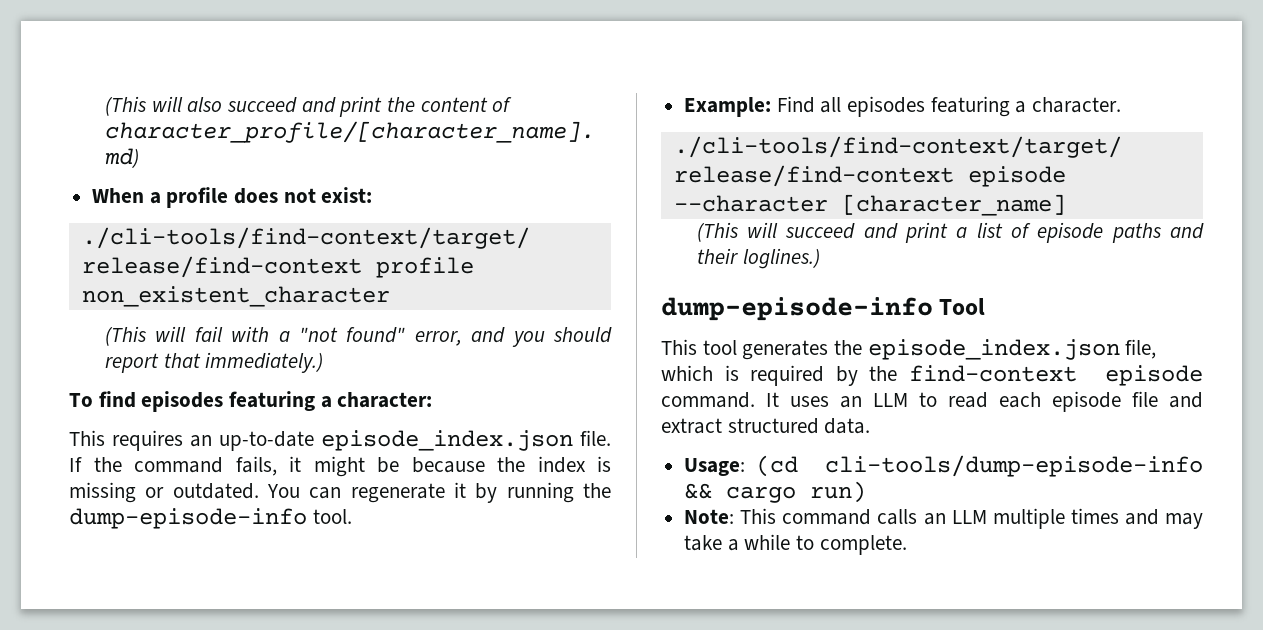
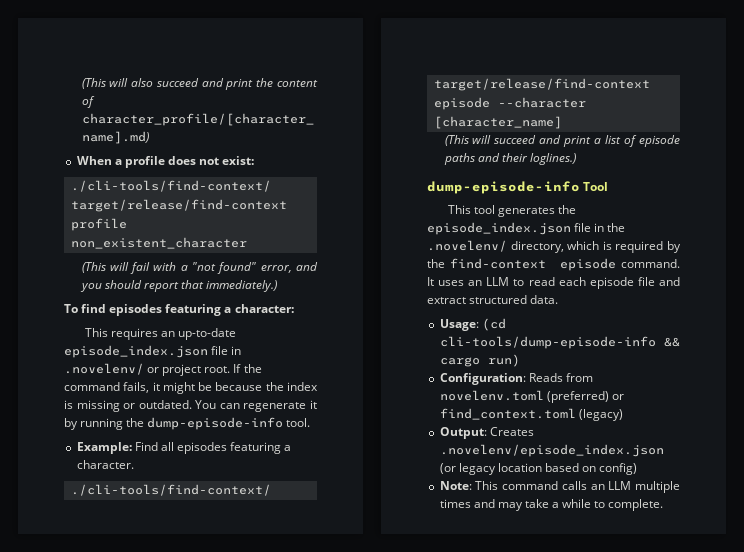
- This requires an up-to-date episode_index.json file.
+ This requires an up-to-date episode_index.json file in .novelenv/ or project root.
- This tool generates the episode_index.json file, which is required by the find-context episode command.
+ This tool generates the episode_index.json file in the .novelenv/ directory, which is required by the find-context episode command.
+ Configuration: Reads from novelenv.toml (preferred) or find_context.toml (legacy)
+ Output: Creates .novelenv/episode_index.json (or legacy location based on config)

